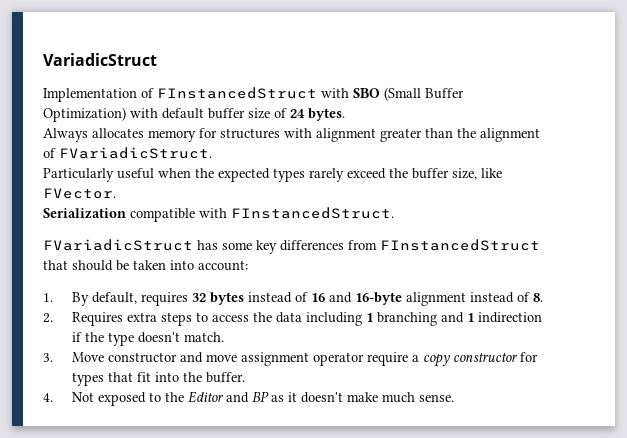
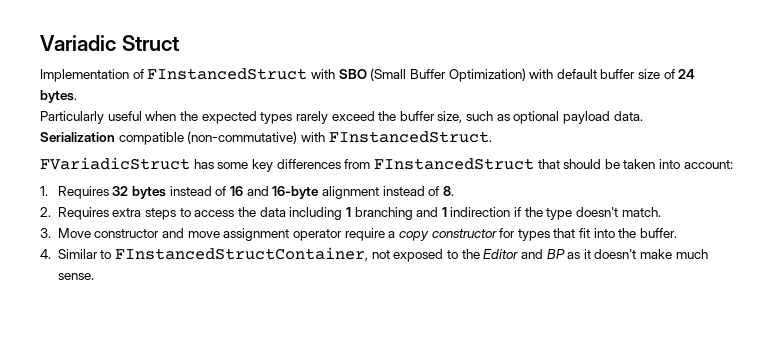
- VariadicStruct
+ Variadic Struct
- Always allocates memory for structures with alignment greater than the alignment of FVariadicStruct.
- Particularly useful when the expected types rarely exceed the buffer size, like FVector.
+ Particularly useful when the expected types rarely exceed the buffer size, such as optional payload data.
- Serialization compatible with FInstancedStruct.
+ Serialization compatible (non-commutative) with FInstancedStruct.
- 1. By default, requires 32 bytes instead of 16 and 16-byte alignment instead of 8.
+ 1. Requires 32 bytes instead of 16 and 16-byte alignment instead of 8.
- 4. Not exposed to the Editor and BP as it doesn't make much sense.
+ 4. Similar to FInstancedStructContainer, not exposed to the Editor and BP as it doesn't make much sense.

